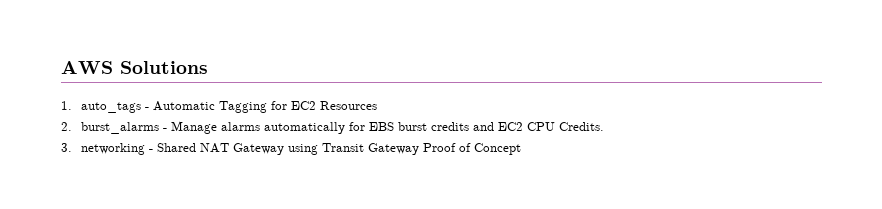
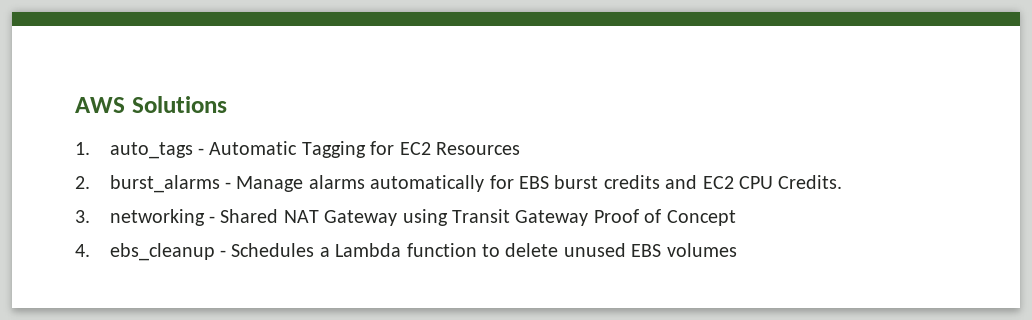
+ 4. ebs_cleanup - Schedules a Lambda function to delete unused EBS volumes

